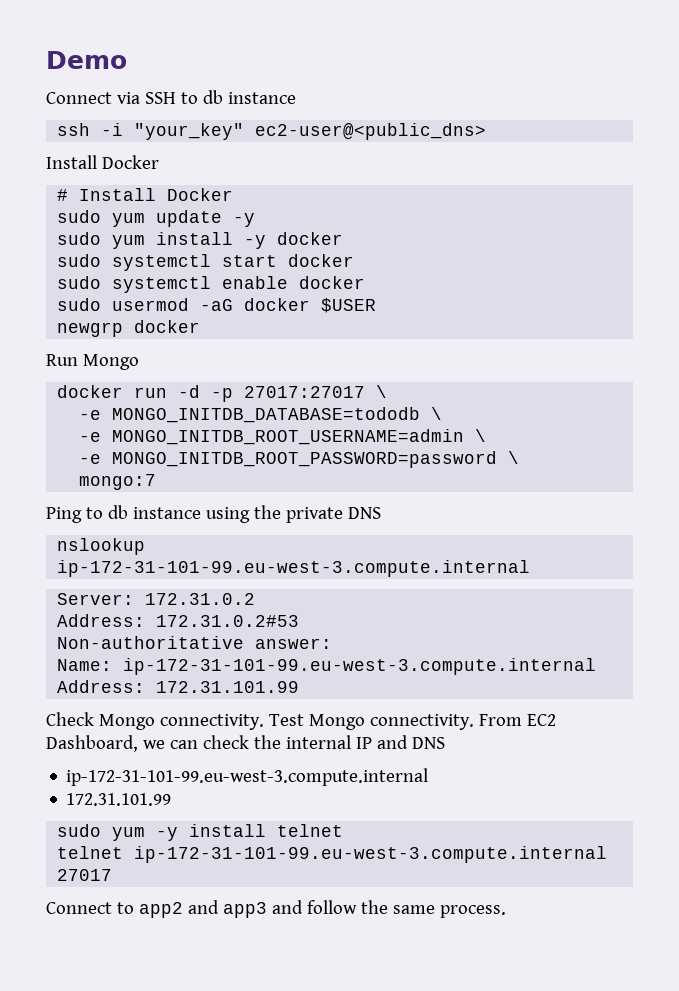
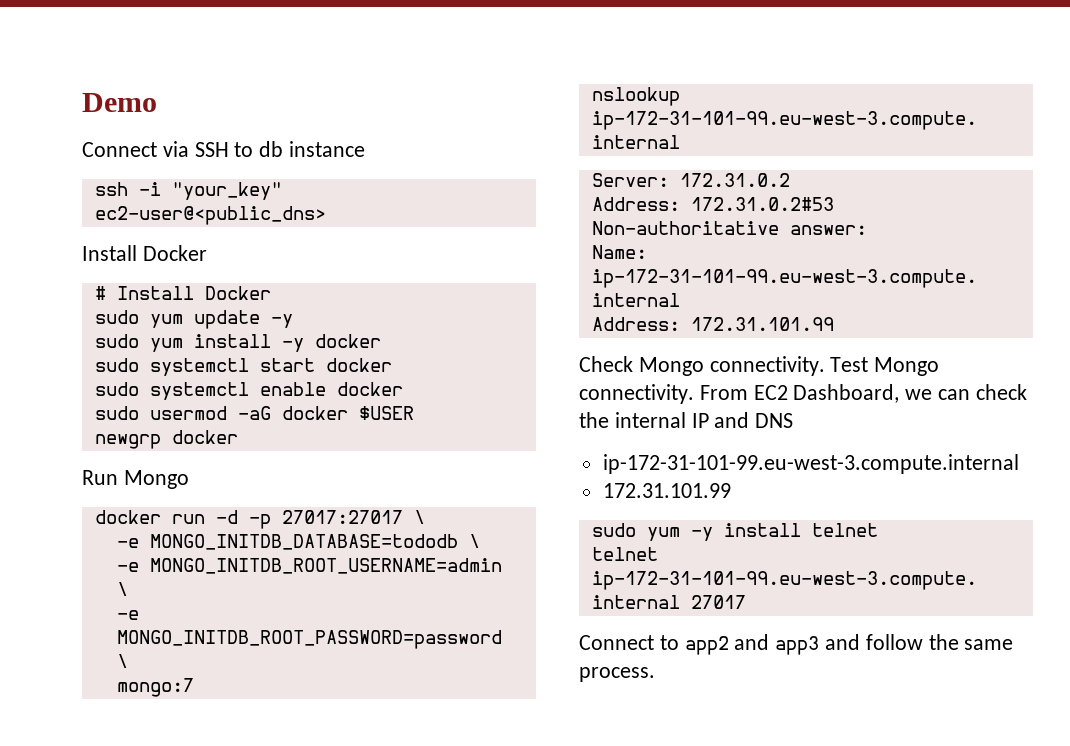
- Ping to db instance using the private DNS

